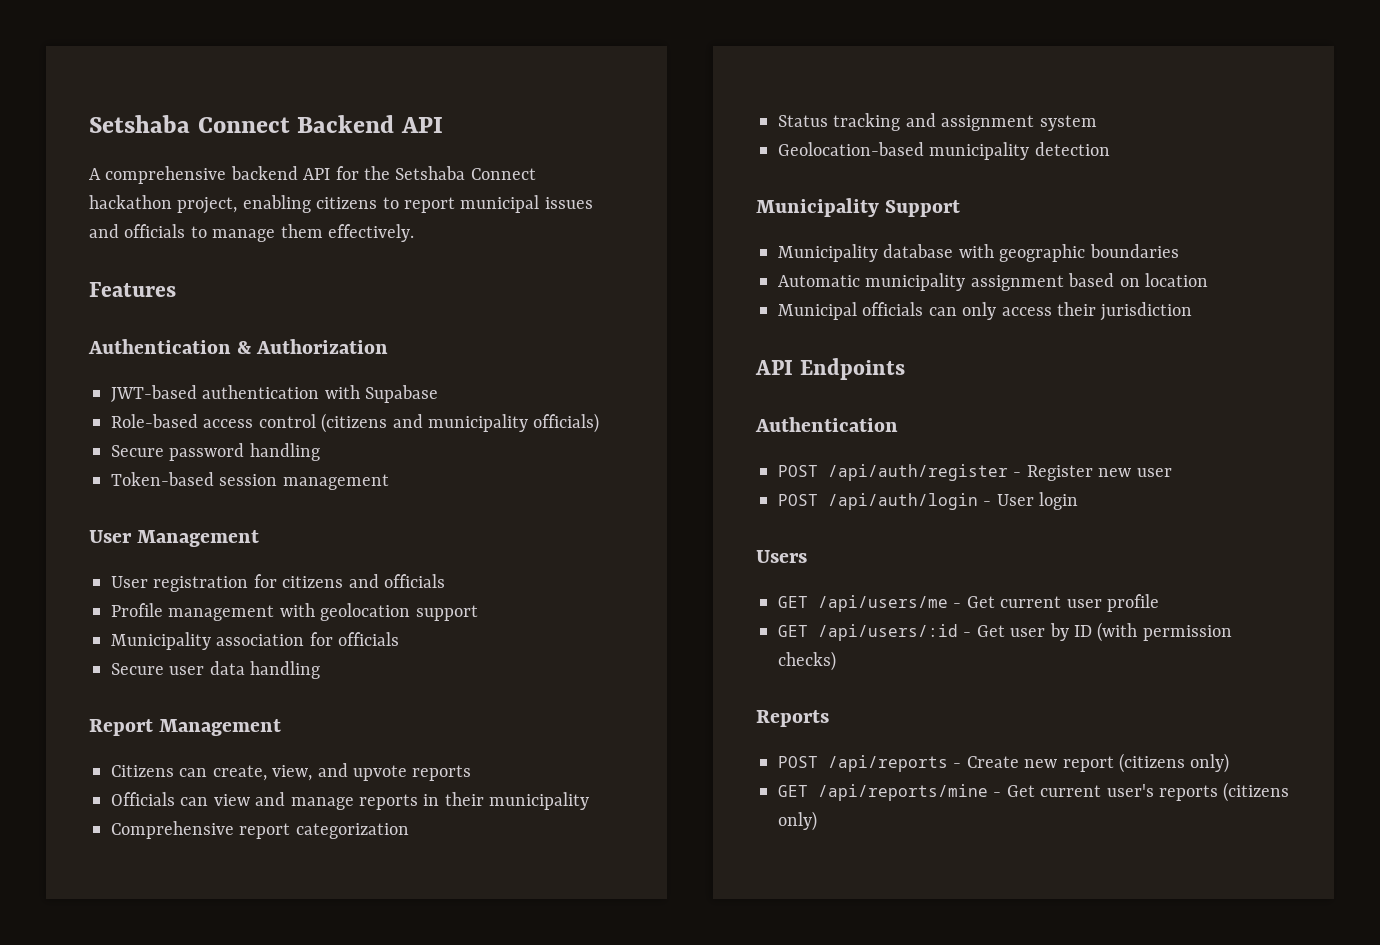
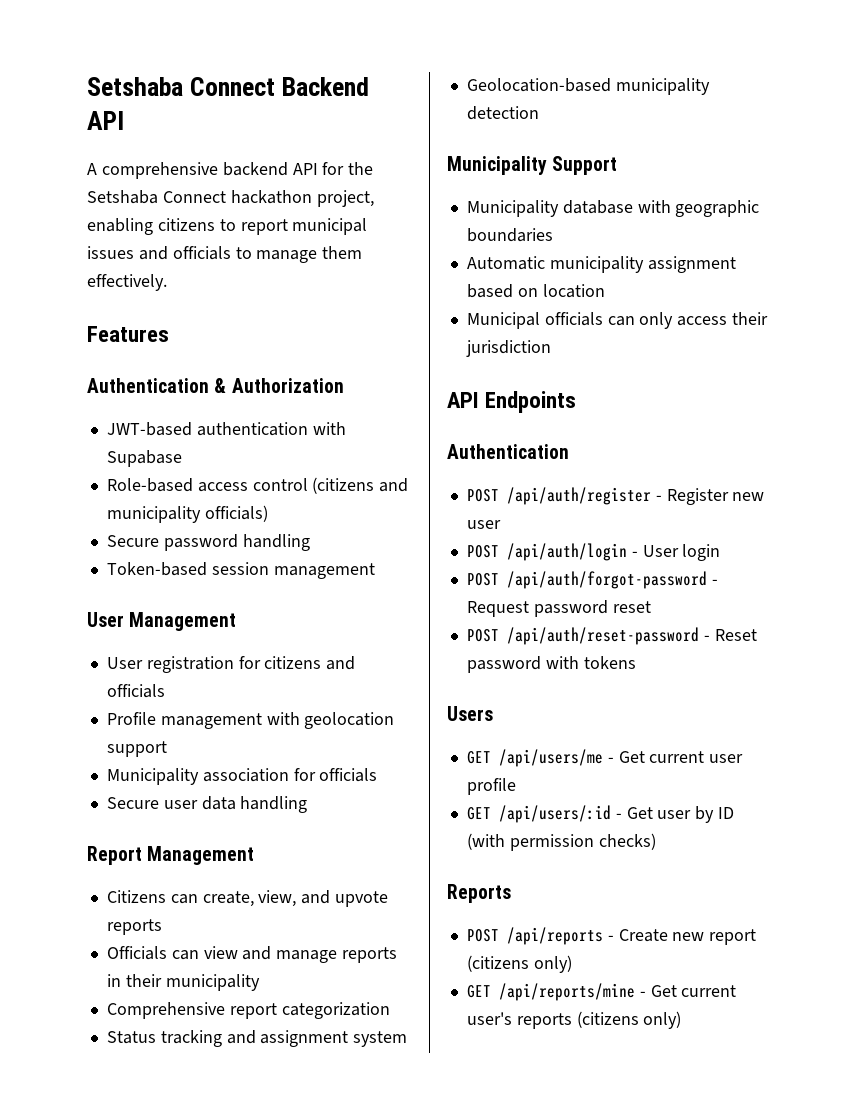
+ POST /api/auth/forgot-password - Request password reset
+ POST /api/auth/reset-password - Reset password with tokens

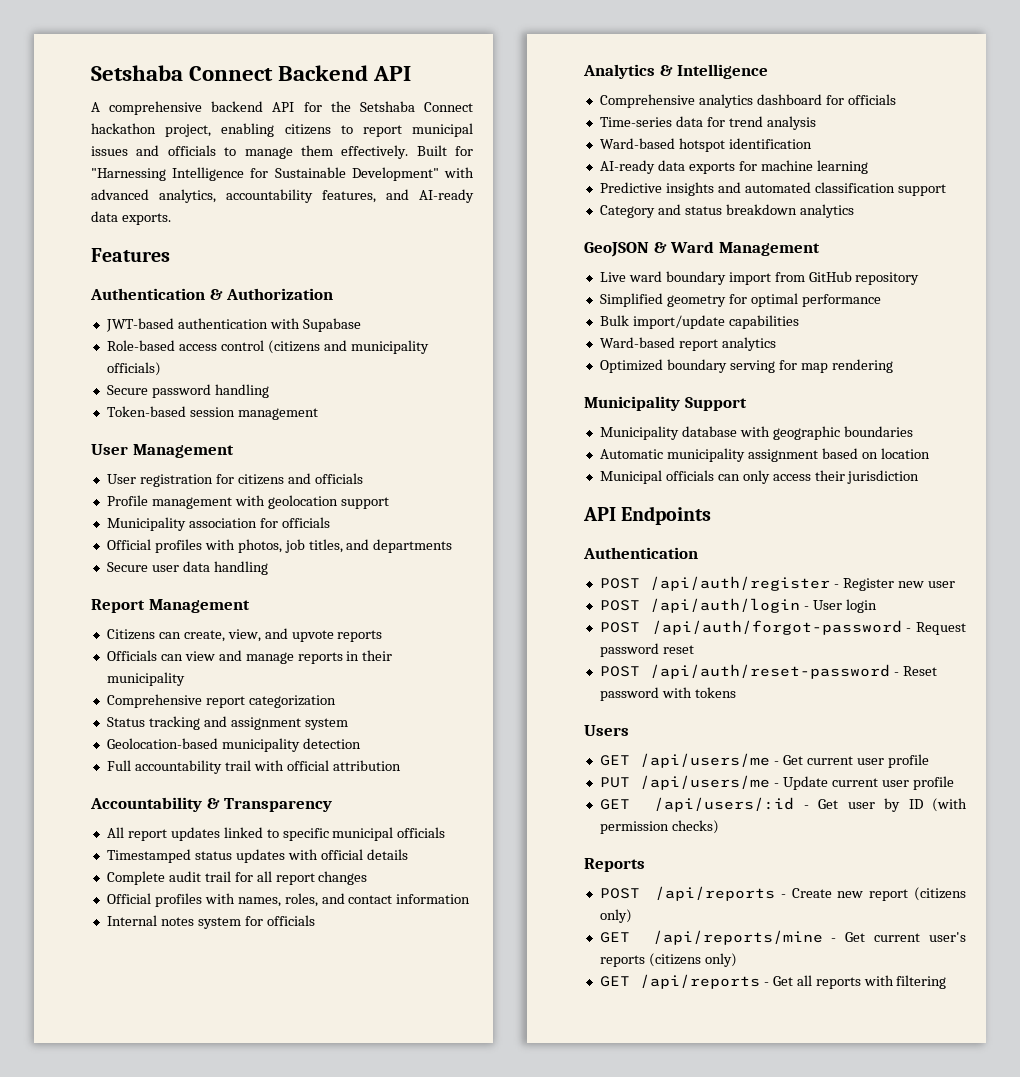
+ Built for "Harnessing Intelligence for Sustainable Development" with advanced analytics, accountability features, and AI-ready data exports.
+ Official profiles with photos, job titles, and departments
+ Full accountability trail with official attribution
+ Accountability & Transparency
+ All report updates linked to specific municipal officials
+ Timestamped status updates with official details
+ Complete audit trail for all report changes
+ Official profiles with names, roles, and contact information
+ Internal notes system for officials
+ Analytics & Intelligence
+ Comprehensive analytics dashboard for officials
+ Time-series data for trend analysis
+ Ward-based hotspot identification
+ AI-ready data exports for machine learning
+ Predictive insights and automated classification support
+ Category and status breakdown analytics
+ GeoJSON & Ward Management
+ Live ward boundary import from GitHub repository
+ Simplified geometry for optimal performance
+ Bulk import/update capabilities
+ Ward-based report analytics
+ Optimized boundary serving for map rendering
+ PUT /api/users/me - Update current user profile
+ GET /api/reports - Get all reports with filtering

